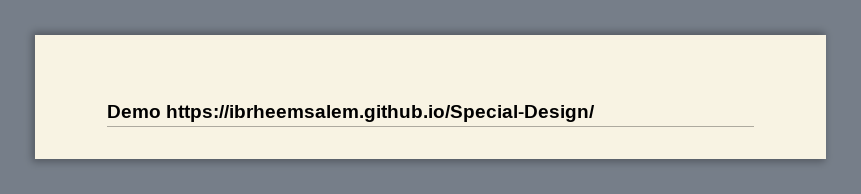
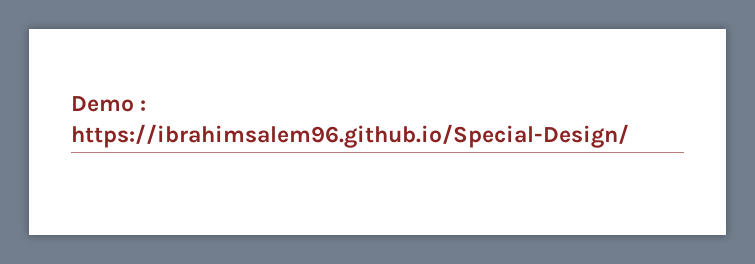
- Demo https://ibrheemsalem.github.io/Special-Design/
+ Demo : https://ibrahimsalem96.github.io/Special-Design/

